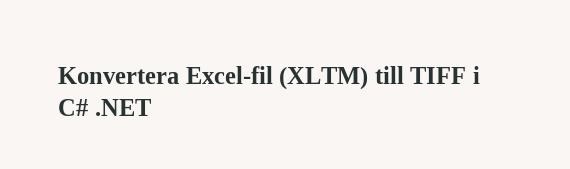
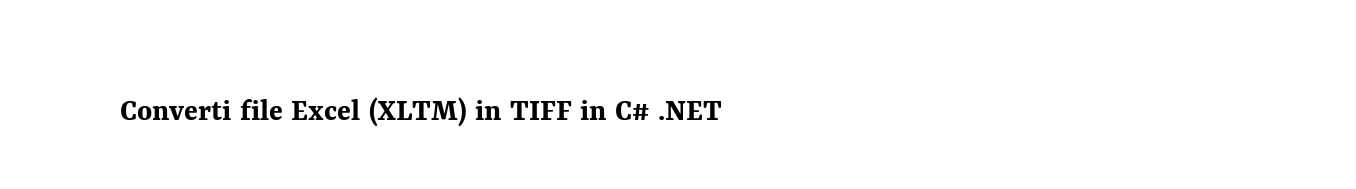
- Konvertera Excel-fil (XLTM) till TIFF i C# .NET
+ Converti file Excel (XLTM) in TIFF in C# .NET

